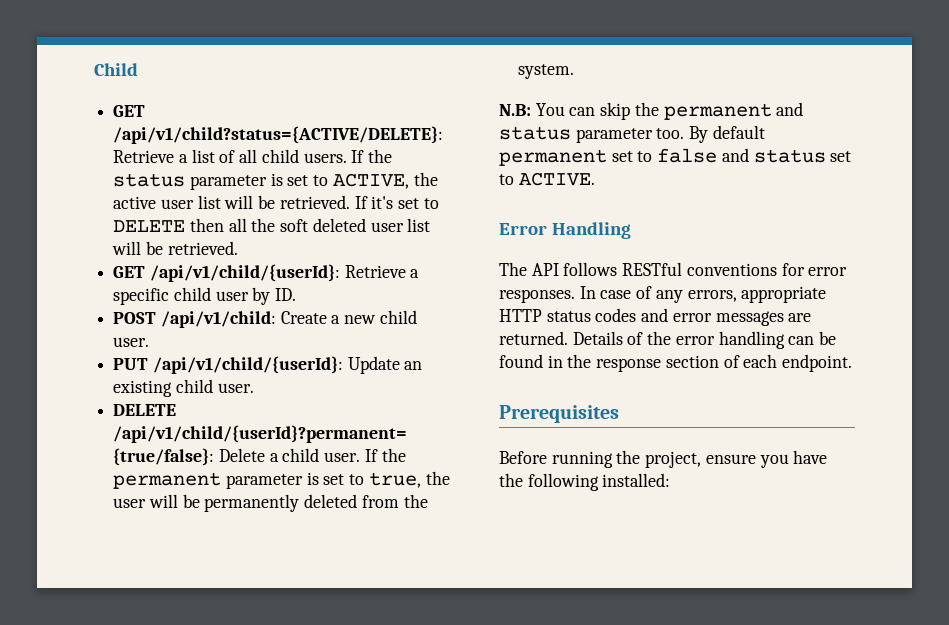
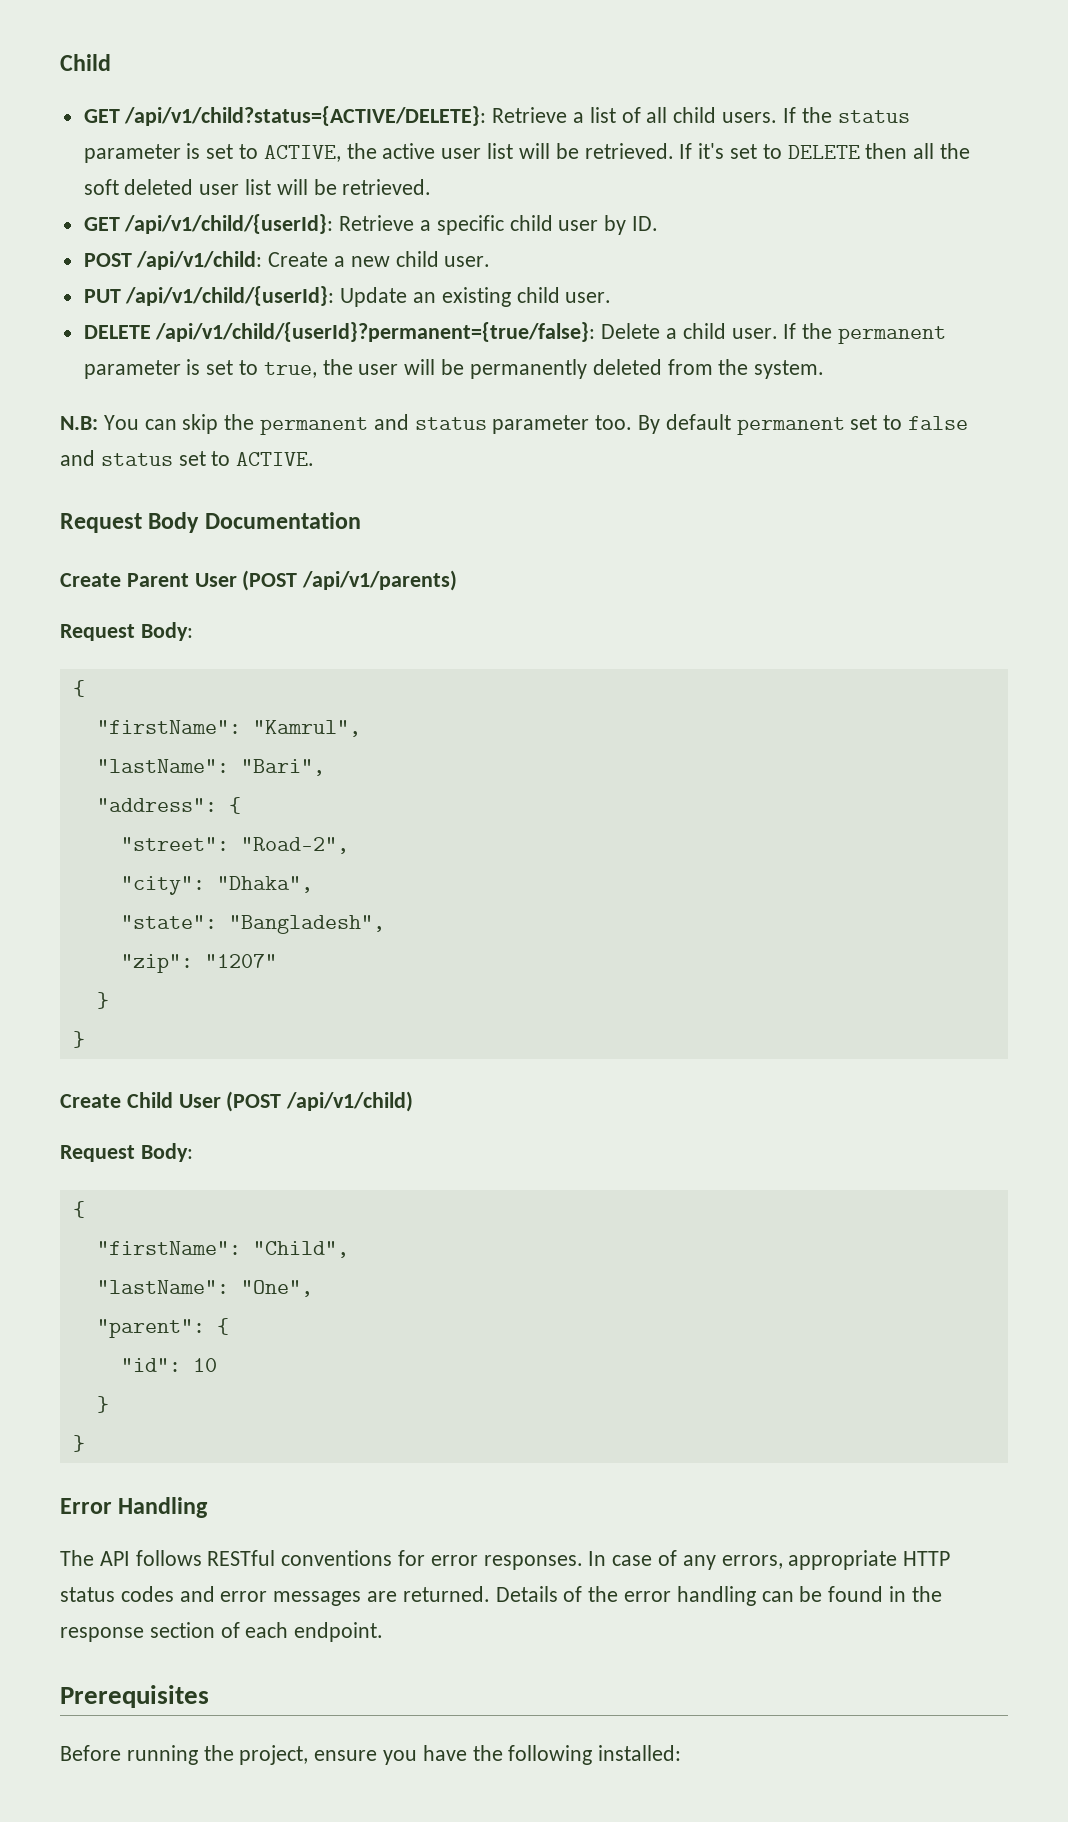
+ Request Body Documentation
+ Create Parent User (POST /api/v1/parents)
+ Request Body:
+ {
+ "firstName": "Kamrul",
+ "lastName": "Bari",
+ "address": {
+ "street": "Road-2",
+ "city": "Dhaka",
+ "state": "Bangladesh",
+ "zip": "1207"
+ }
+ }
+ Create Child User (POST /api/v1/child)
+ Request Body:
+ {
+ "firstName": "Child",
+ "lastName": "One",
+ "parent": {
+ "id": 10
+ }
+ }

